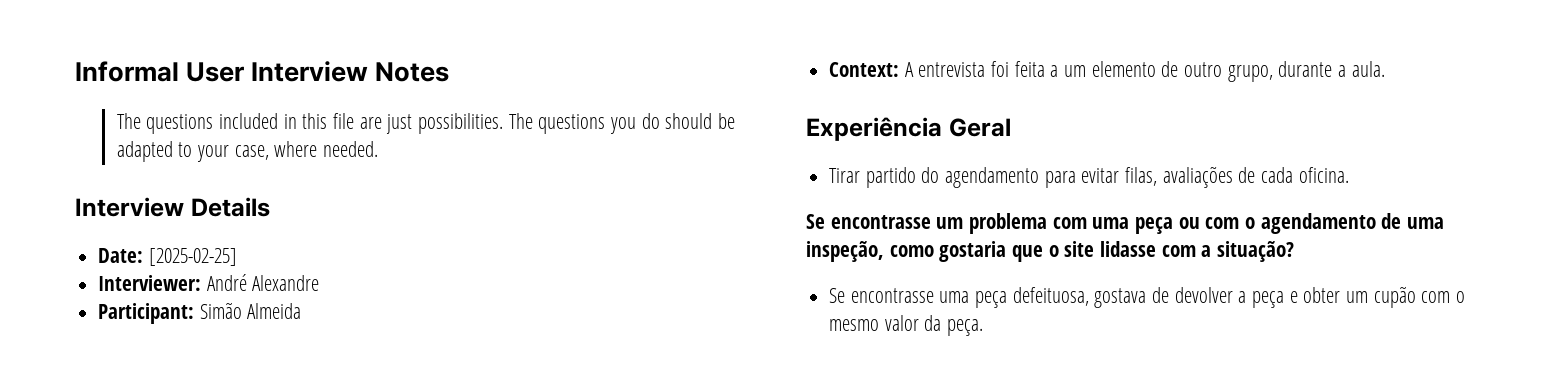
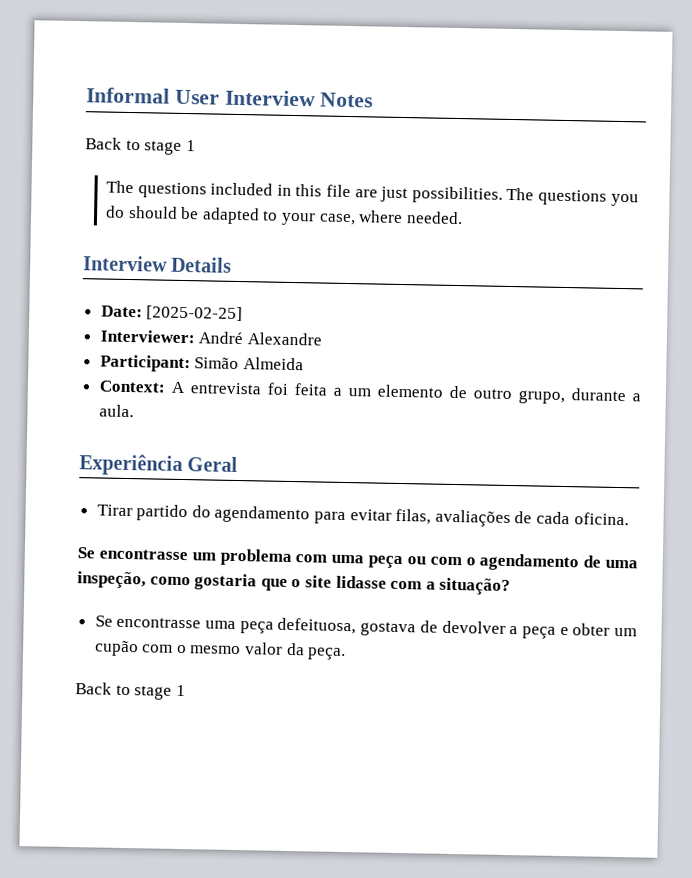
  Informal User Interview Notes
+ Back to stage 1
  Se encontrasse uma peça defeituosa, gostava de devolver a peça e obter um cupão com o mesmo valor da peça.
+ Back to stage 1

